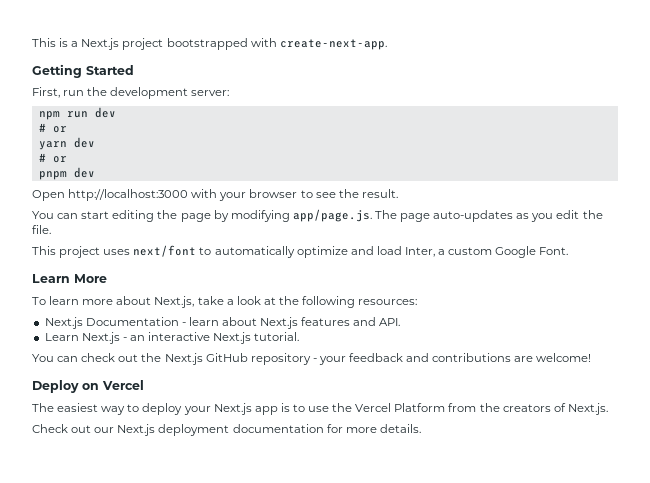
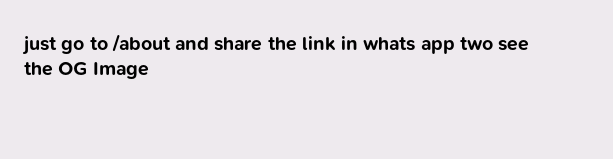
- This is a Next.js project bootstrapped with create-next-app.
- Getting Started
- First, run the development server:
- npm run dev
- # or
- yarn dev
- # or
- pnpm dev
- Open http://localhost:3000 with your browser to see the result.
- You can start editing the page by modifying app/page.js. The page auto-updates as you edit the file.
- This project uses next/font to automatically optimize and load Inter, a custom Google Font.
- Learn More
- To learn more about Next.js, take a look at the following resources:
- Next.js Documentation - learn about Next.js features and API.
- Learn Next.js - an interactive Next.js tutorial.
- You can check out the Next.js GitHub repository - your feedback and contributions are welcome!
- Deploy on Vercel
- The easiest way to deploy your Next.js app is to use the Vercel Platform from the creators of Next.js.
- Check out our Next.js deployment documentation for more details.
+ just go to /about and share the link in whats app two see the OG Image

